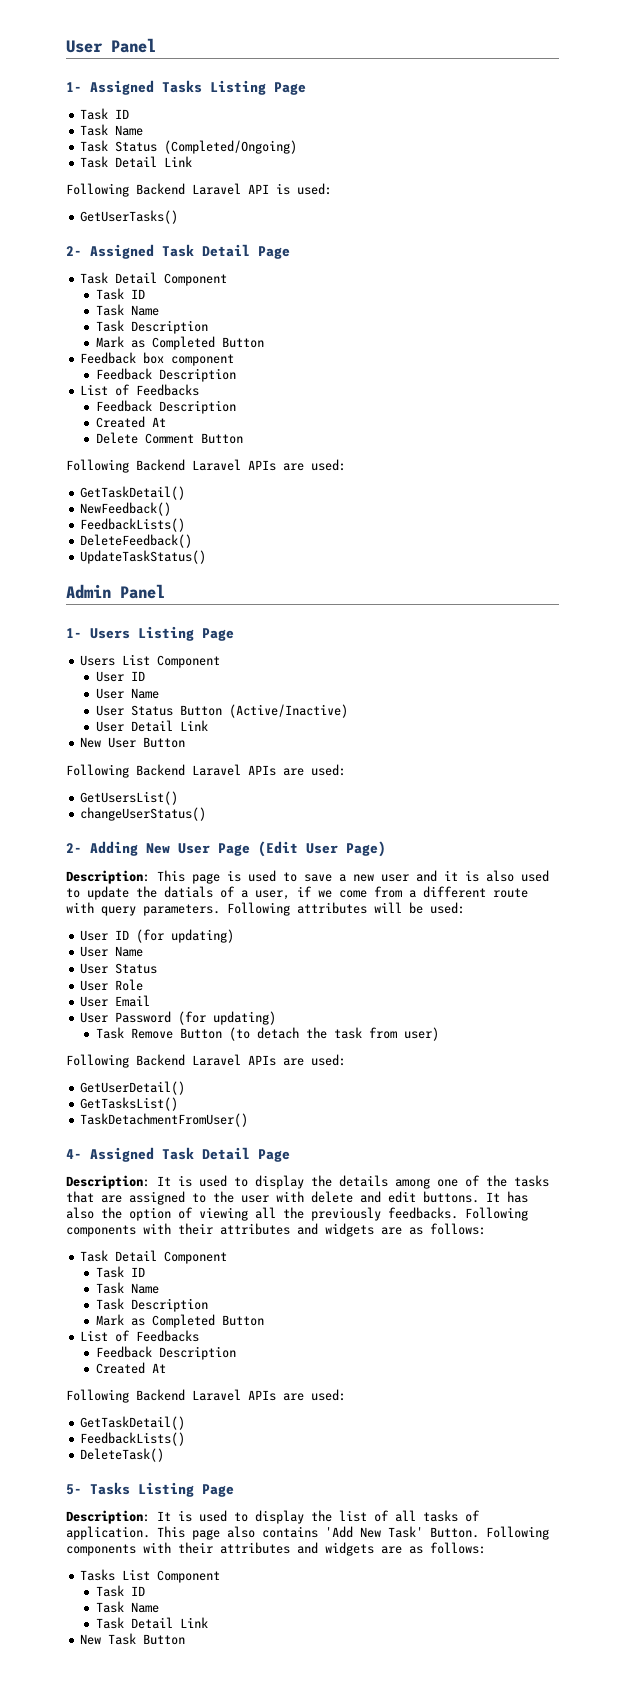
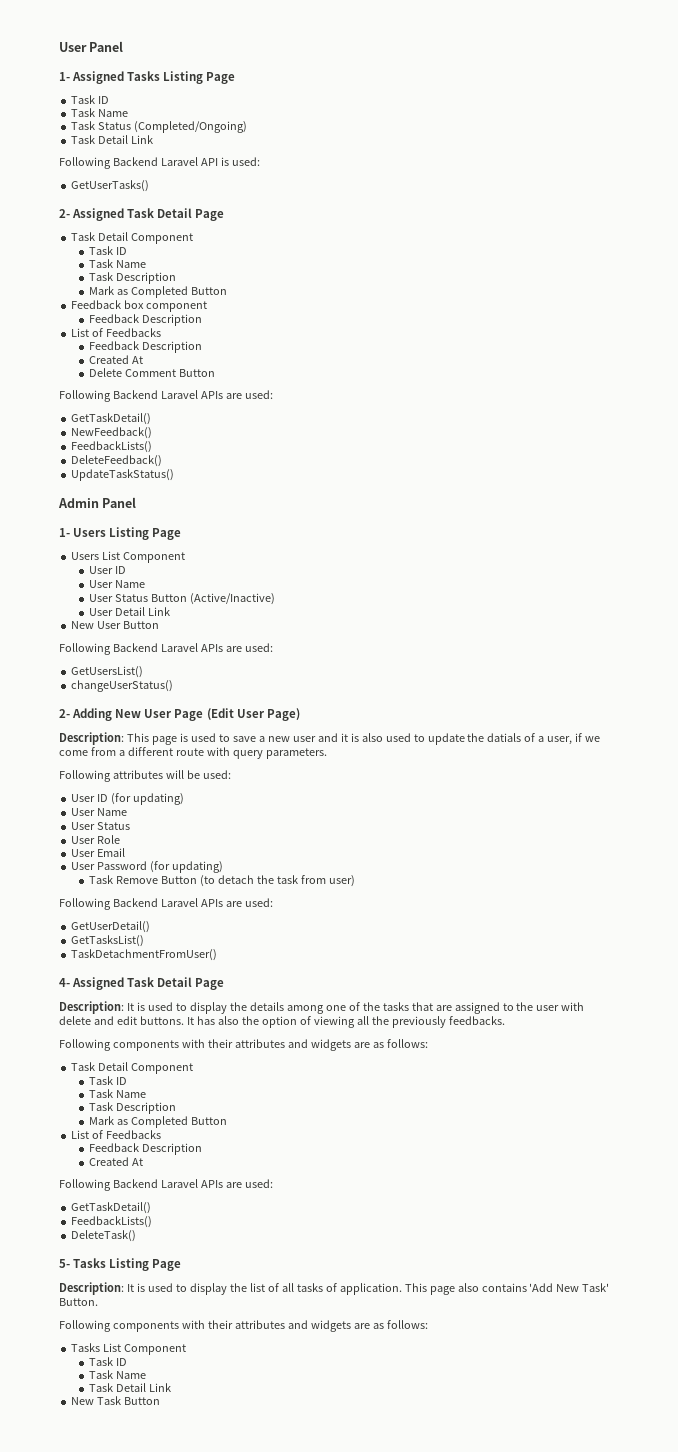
- Description: This page is used to save a new user and it is also used to update the datials of a user, if we come from a different route with query parameters. Following attributes will be used:
+ Description: This page is used to save a new user and it is also used to update the datials of a user, if we come from a different route with query parameters.
+ Following attributes will be used:
- It has also the option of viewing all the previously feedbacks. Following components with their attributes and widgets are as follows:
+ It has also the option of viewing all the previously feedbacks.
+ Following components with their attributes and widgets are as follows:
- This page also contains 'Add New Task' Button. Following components with their attributes and widgets are as follows:
+ This page also contains 'Add New Task' Button.
+ Following components with their attributes and widgets are as follows:

